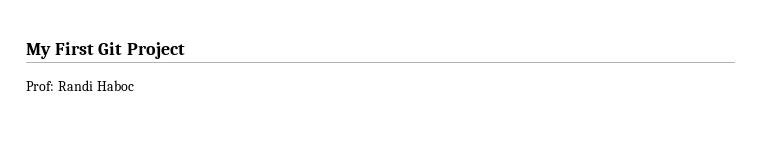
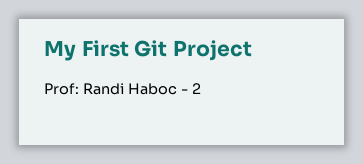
- Prof: Randi Haboc
+ Prof: Randi Haboc - 2

